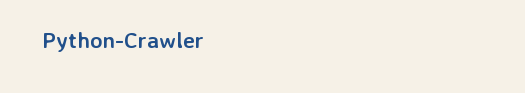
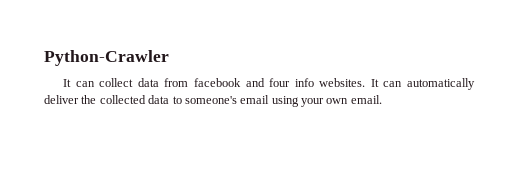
+ It can collect data from facebook and four info websites. It can automatically deliver the collected data to someone's email using your own email.

